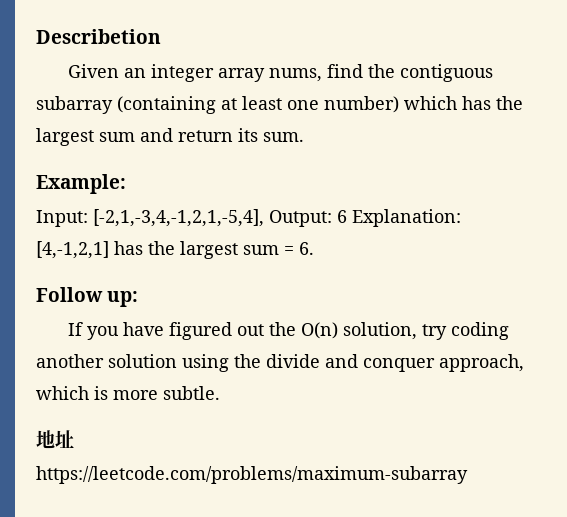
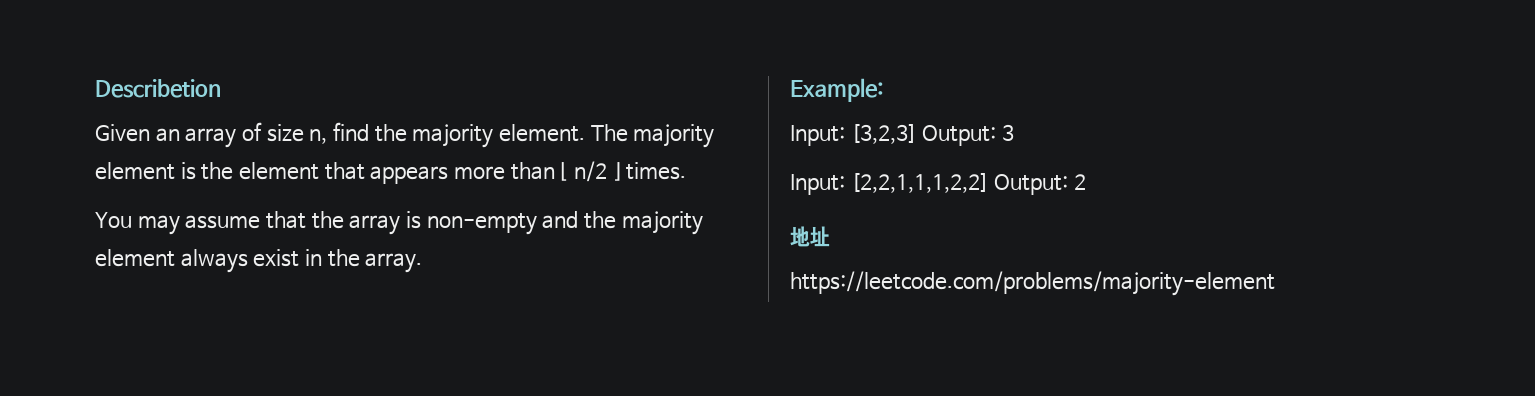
- Given an integer array nums, find the contiguous subarray (containing at least one number) which has the largest sum and return its sum.
+ Given an array of size n, find the majority element. The majority element is the element that appears more than ⌊ n/2 ⌋ times.
+ You may assume that the array is non-empty and the majority element always exist in the array.
  Example:
- Input: [-2,1,-3,4,-1,2,1,-5,4], Output: 6 Explanation: [4,-1,2,1] has the largest sum = 6.
- Follow up:
- If you have figured out the O(n) solution, try coding another solution using the divide and conquer approach, which is more subtle.
+ Input: [3,2,3] Output: 3
+ Input: [2,2,1,1,1,2,2] Output: 2
- https://leetcode.com/problems/maximum-subarray
+ https://leetcode.com/problems/majority-element

